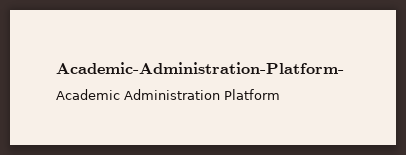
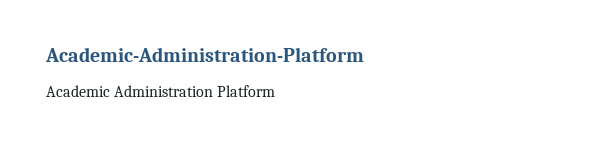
- Academic-Administration-Platform-
+ Academic-Administration-Platform

